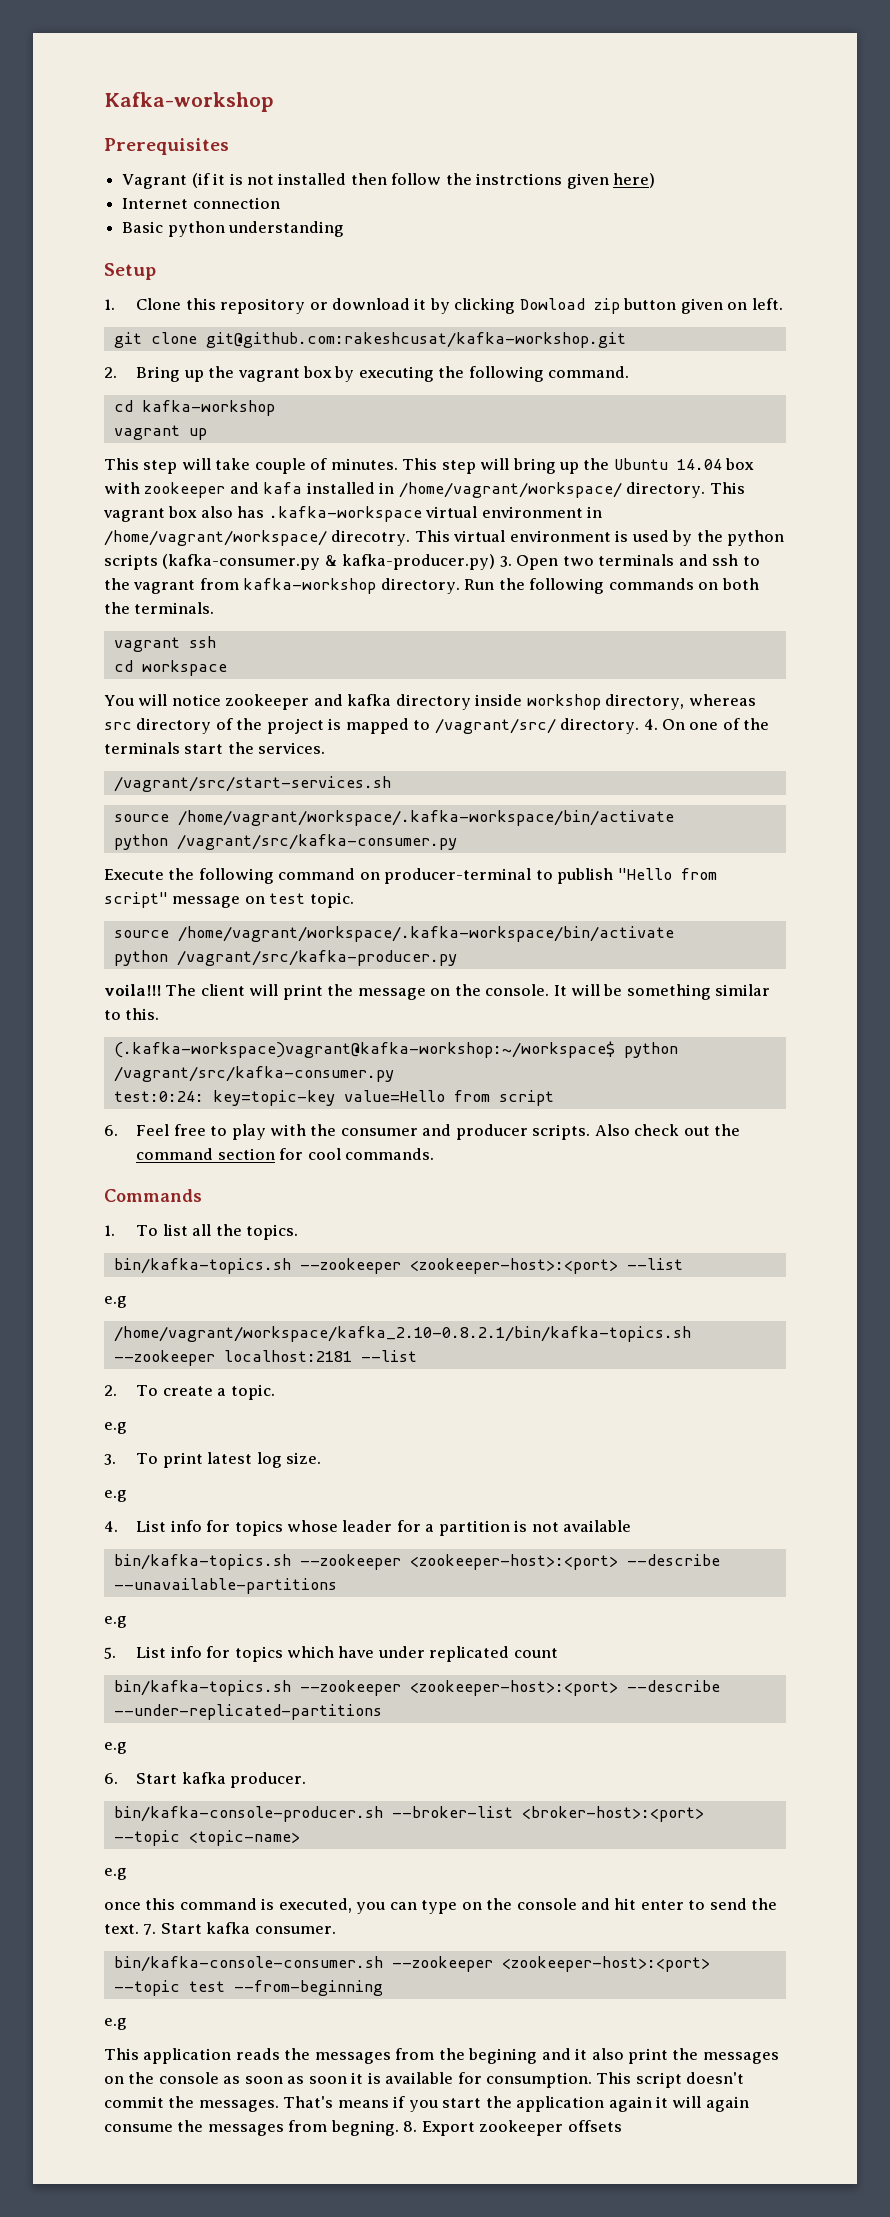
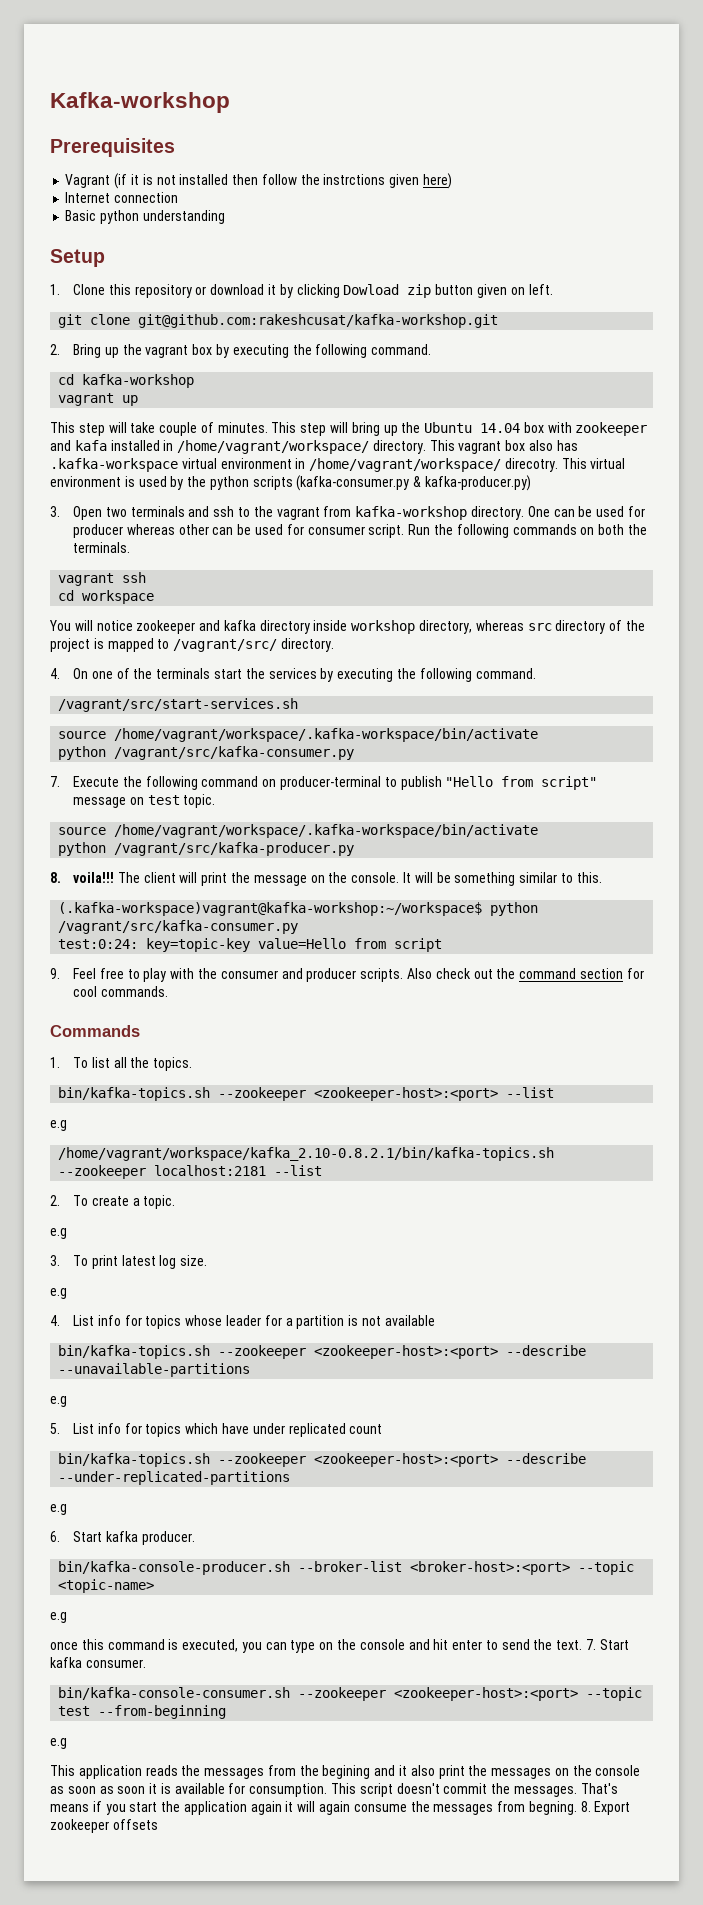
- This virtual environment is used by the python scripts (kafka-consumer.py & kafka-producer.py) 3. Open two terminals and ssh to the vagrant from kafka-workshop directory.
+ This virtual environment is used by the python scripts (kafka-consumer.py & kafka-producer.py)
+ 3. Open two terminals and ssh to the vagrant from kafka-workshop directory.
+ One can be used for producer whereas other can be used for consumer script.
- You will notice zookeeper and kafka directory inside workshop directory, whereas src directory of the project is mapped to /vagrant/src/ directory. 4. On one of the terminals start the services.
+ You will notice zookeeper and kafka directory inside workshop directory, whereas src directory of the project is mapped to /vagrant/src/ directory.
+ 4. On one of the terminals start the services by executing the following command.
- Execute the following command on producer-terminal to publish "Hello from script" message on test topic.
+ 7. Execute the following command on producer-terminal to publish "Hello from script" message on test topic.
- voila!!!
+ 8. voila!!!
- 6. Feel free to play with the consumer and producer scripts.
+ 9. Feel free to play with the consumer and producer scripts.

